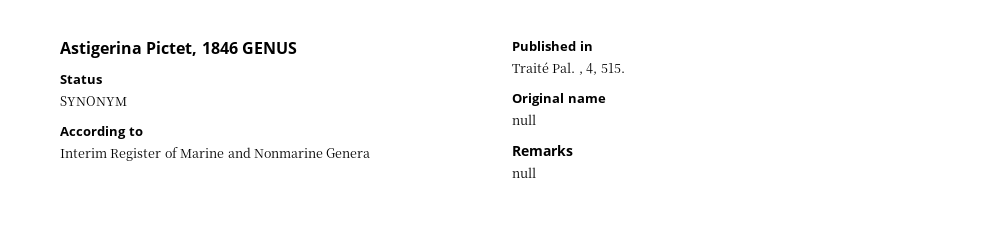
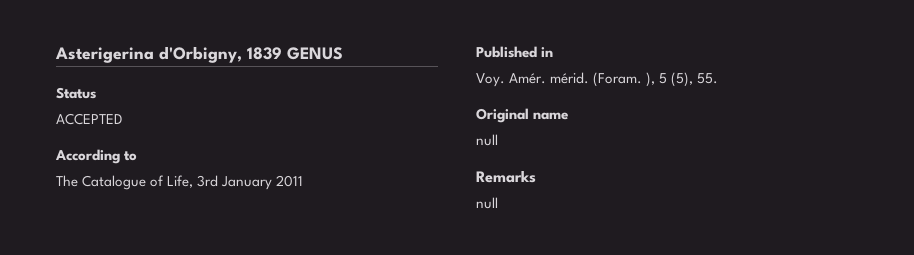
- Astigerina Pictet, 1846 GENUS
+ Asterigerina d'Orbigny, 1839 GENUS
- SYNONYM
+ ACCEPTED
- Interim Register of Marine and Nonmarine Genera
+ The Catalogue of Life, 3rd January 2011
  Published in
- Traité Pal. , 4, 515.
+ Voy. Amér. mérid. (Foram. ), 5 (5), 55.

